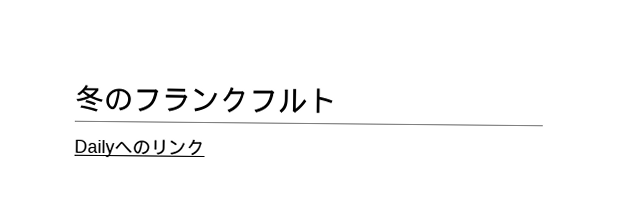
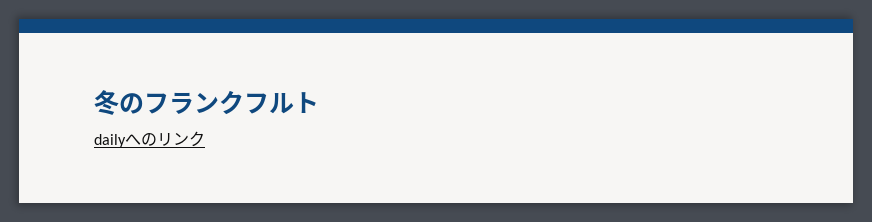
- Dailyへのリンク
+ dailyへのリンク

